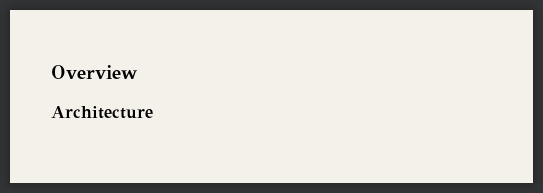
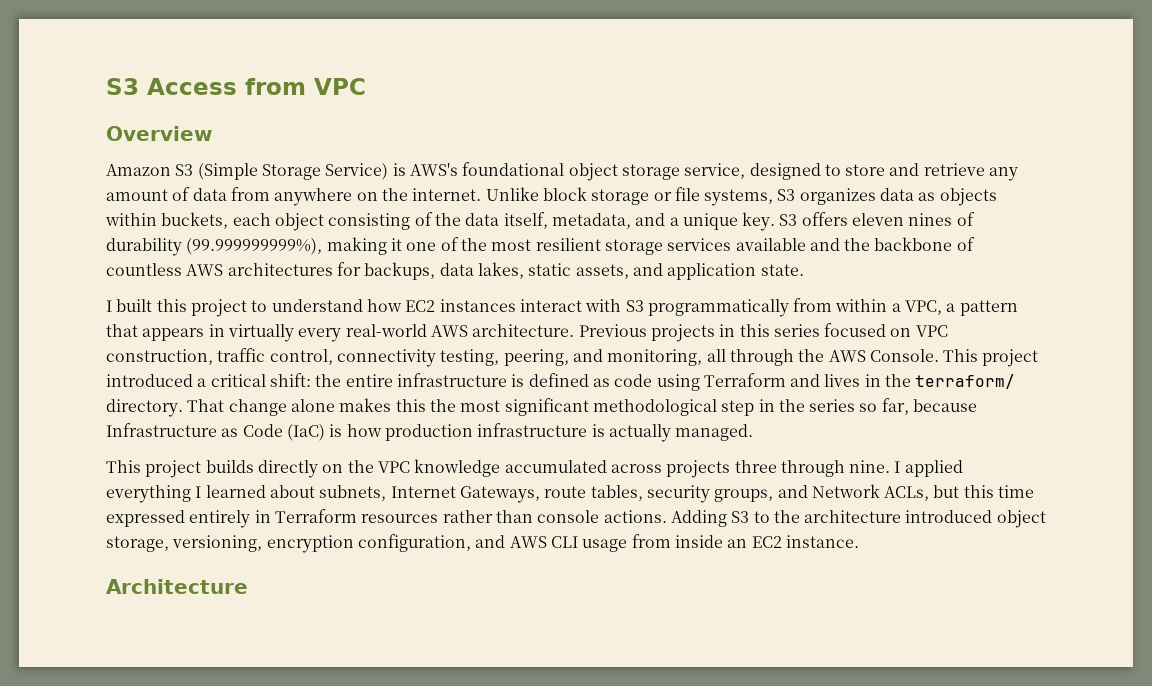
+ S3 Access from VPC
  Overview
+ Amazon S3 (Simple Storage Service) is AWS's foundational object storage service, designed to store and retrieve any amount of data from anywhere on the internet. Unlike block storage or file systems, S3 organizes data as objects within buckets, each object consisting of the data itself, metadata, and a unique key. S3 offers eleven nines of durability (99.999999999%), making it one of the most resilient storage services available and the backbone of countless AWS architectures for backups, data lakes, static assets, and application state.
+ I built this project to understand how EC2 instances interact with S3 programmatically from within a VPC, a pattern that appears in virtually every real-world AWS architecture. Previous projects in this series focused on VPC construction, traffic control, connectivity testing, peering, and monitoring, all through the AWS Console. This project introduced a critical shift: the entire infrastructure is defined as code using Terraform and lives in the terraform/ directory. That change alone makes this the most significant methodological step in the series so far, because Infrastructure as Code (IaC) is how production infrastructure is actually managed.
+ This project builds directly on the VPC knowledge accumulated across projects three through nine. I applied everything I learned about subnets, Internet Gateways, route tables, security groups, and Network ACLs, but this time expressed entirely in Terraform resources rather than console actions. Adding S3 to the architecture introduced object storage, versioning, encryption configuration, and AWS CLI usage from inside an EC2 instance.

